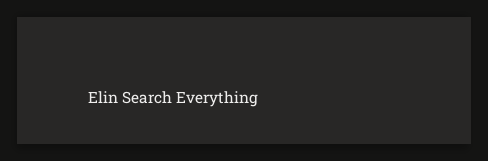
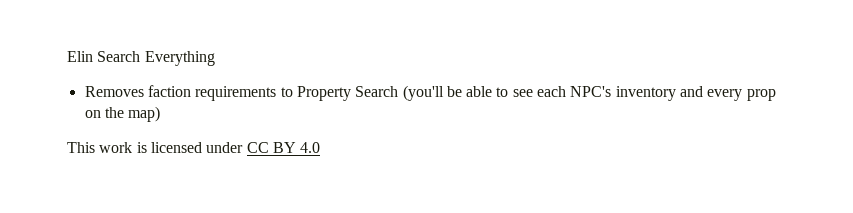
+ Removes faction requirements to Property Search (you'll be able to see each NPC's inventory and every prop on the map)
+ This work is licensed under CC BY 4.0

